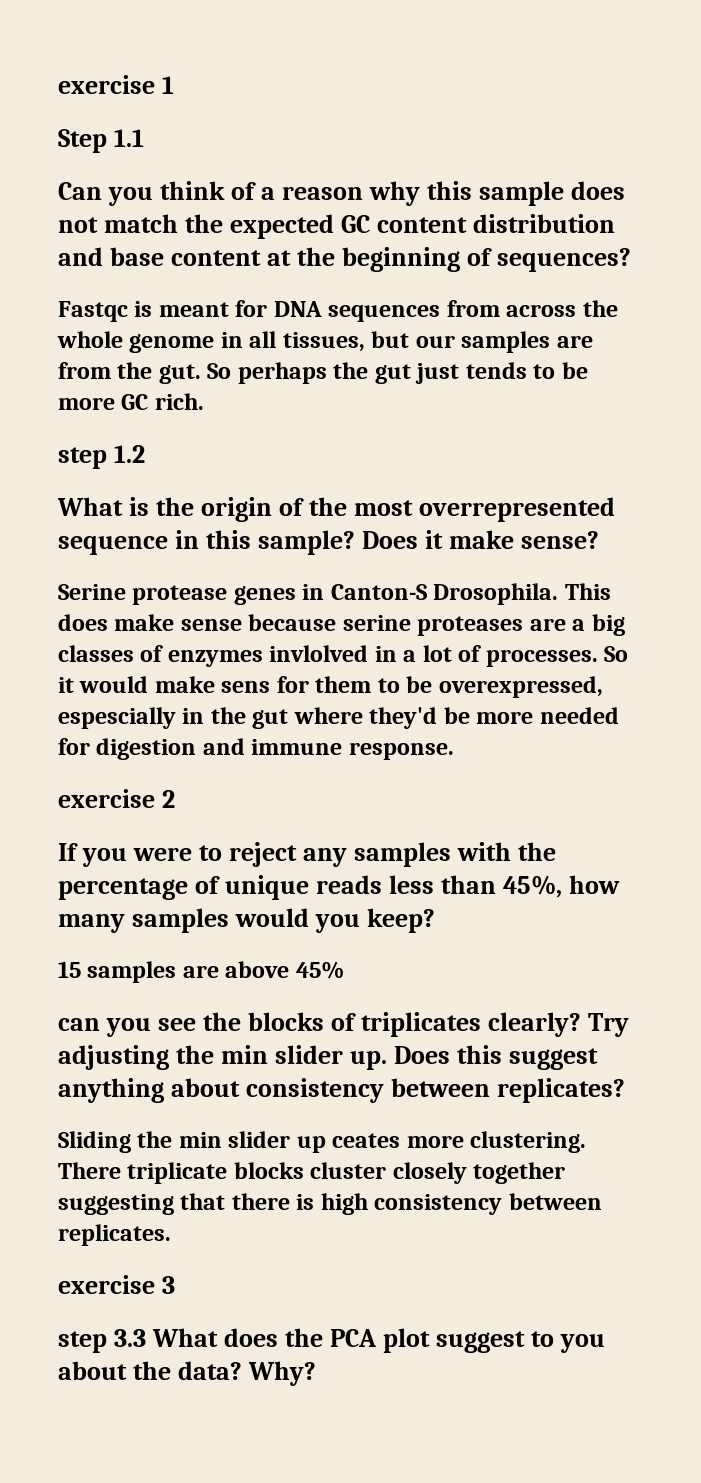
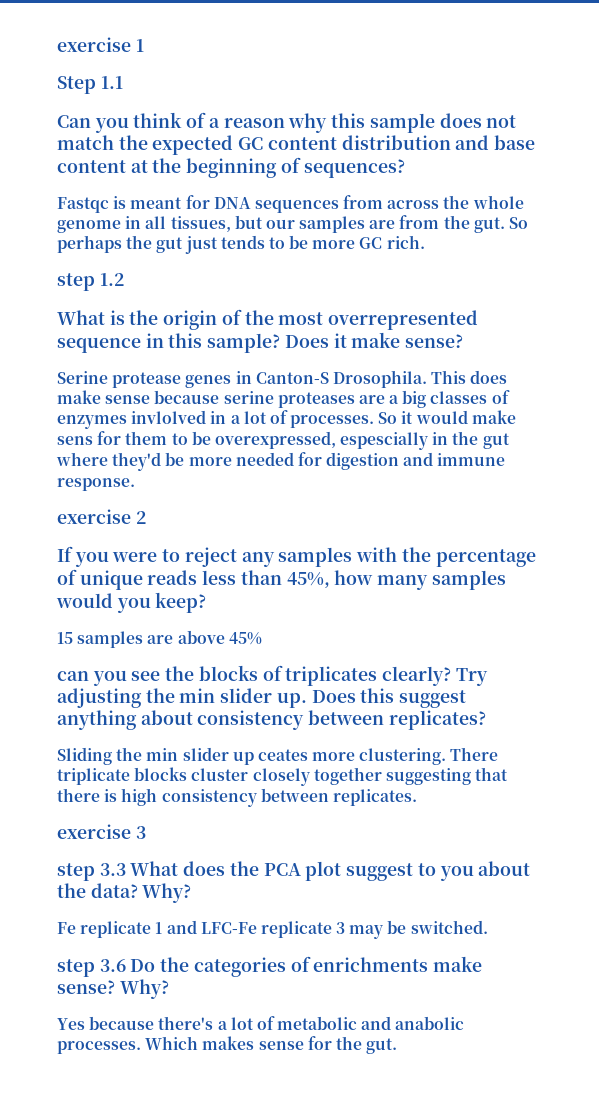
+ Fe replicate 1 and LFC-Fe replicate 3 may be switched.
+ step 3.6 Do the categories of enrichments make sense? Why?
+ Yes because there's a lot of metabolic and anabolic processes. Which makes sense for the gut.

